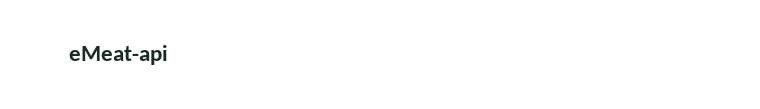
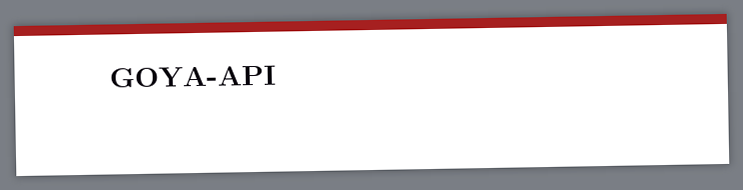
- eMeat-api
+ GOYA-API

